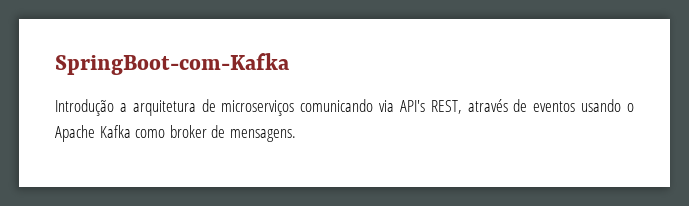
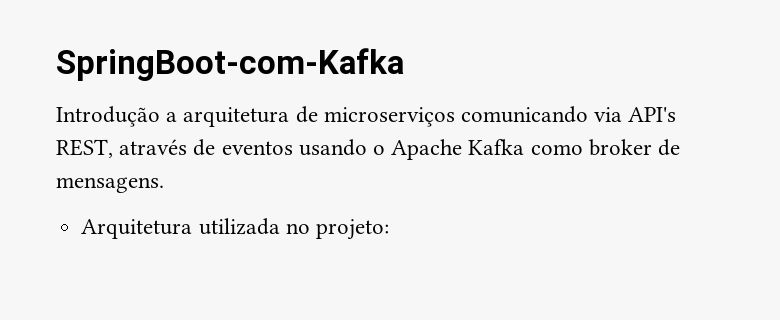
+ Arquitetura utilizada no projeto:

